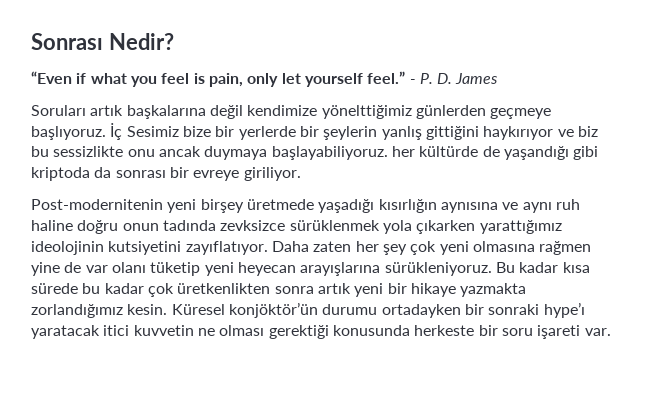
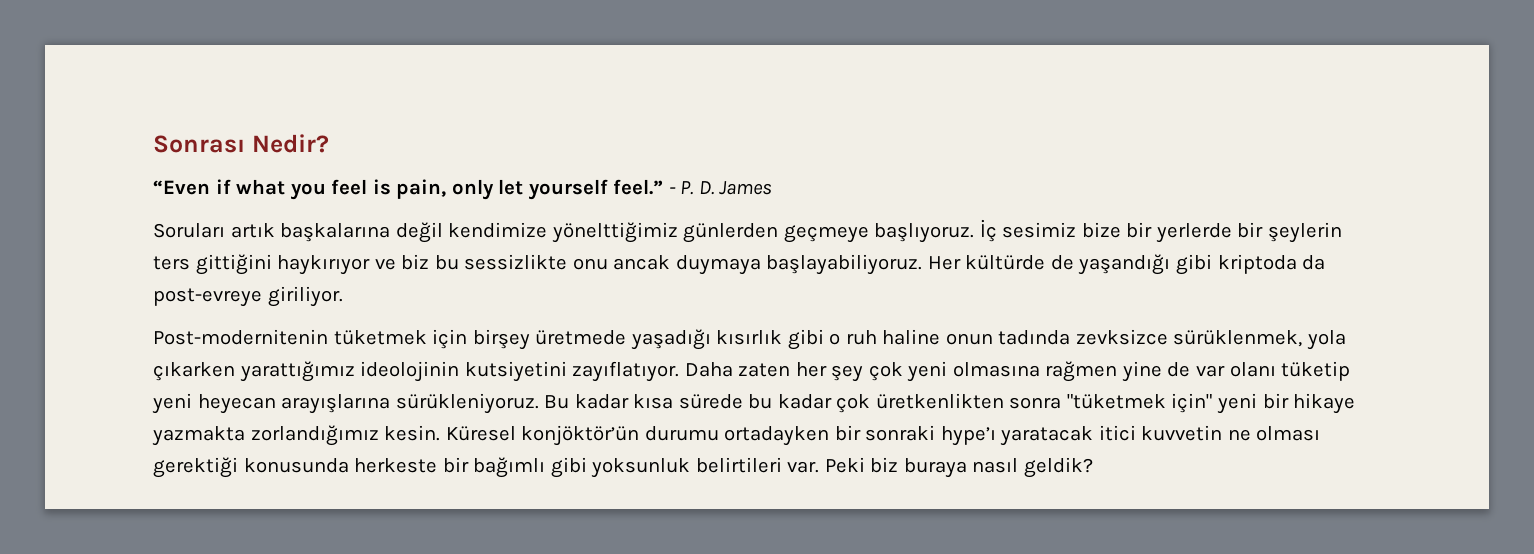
- İç Sesimiz bize bir yerlerde bir şeylerin yanlış gittiğini haykırıyor ve biz bu sessizlikte onu ancak duymaya başlayabiliyoruz. her kültürde de yaşandığı gibi kriptoda da sonrası bir evreye giriliyor.
+ İç sesimiz bize bir yerlerde bir şeylerin ters gittiğini haykırıyor ve biz bu sessizlikte onu ancak duymaya başlayabiliyoruz. Her kültürde de yaşandığı gibi kriptoda da post-evreye giriliyor.
- Post-modernitenin yeni birşey üretmede yaşadığı kısırlığın aynısına ve aynı ruh haline doğru onun tadında zevksizce sürüklenmek yola çıkarken yarattığımız ideolojinin kutsiyetini zayıflatıyor.
+ Post-modernitenin tüketmek için birşey üretmede yaşadığı kısırlık gibi o ruh haline onun tadında zevksizce sürüklenmek, yola çıkarken yarattığımız ideolojinin kutsiyetini zayıflatıyor.
- Bu kadar kısa sürede bu kadar çok üretkenlikten sonra artık yeni bir hikaye yazmakta zorlandığımız kesin.
+ Bu kadar kısa sürede bu kadar çok üretkenlikten sonra "tüketmek için" yeni bir hikaye yazmakta zorlandığımız kesin.
- Küresel konjöktör’ün durumu ortadayken bir sonraki hype’ı yaratacak itici kuvvetin ne olması gerektiği konusunda herkeste bir soru işareti var.
+ Küresel konjöktör’ün durumu ortadayken bir sonraki hype’ı yaratacak itici kuvvetin ne olması gerektiği konusunda herkeste bir bağımlı gibi yoksunluk belirtileri var. Peki biz buraya nasıl geldik?

